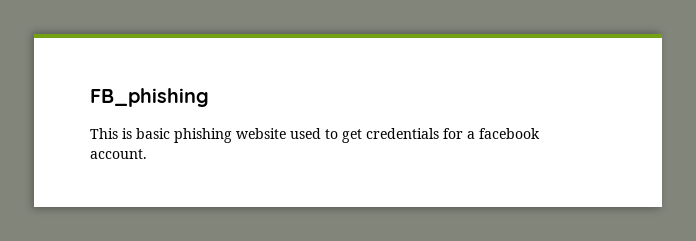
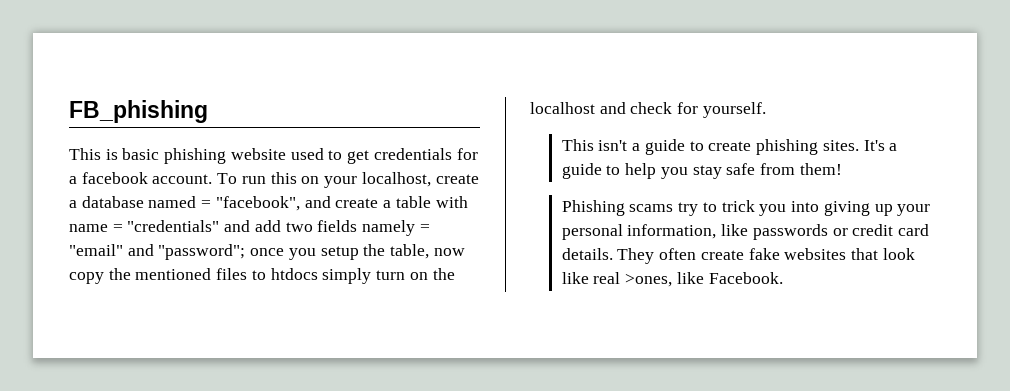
+ To run this on your localhost, create a database named = "facebook", and create a table with name = "credentials" and add two fields namely = "email" and "password"; once you setup the table, now copy the mentioned files to htdocs simply turn on the localhost and check for yourself.
+ This isn't a guide to create phishing sites. It's a guide to help you stay safe from them!
+ Phishing scams try to trick you into giving up your personal information, like passwords or credit card details. They often create fake websites that look like real >ones, like Facebook.

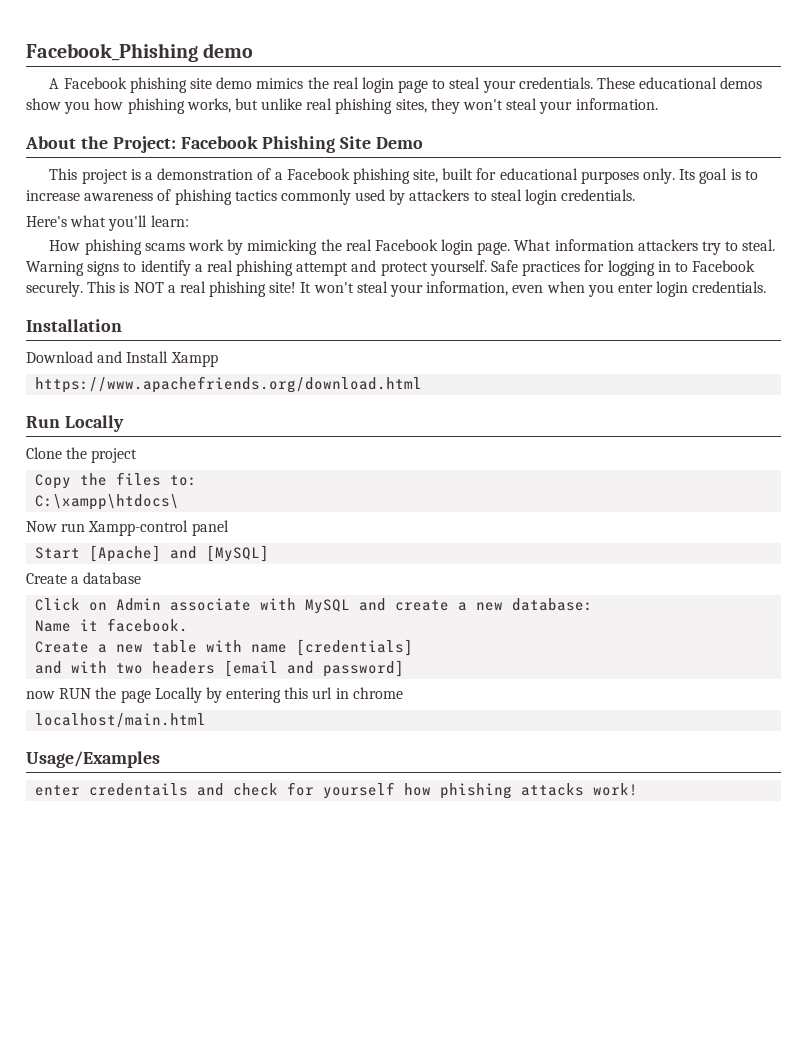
- FB_phishing
- This is basic phishing website used to get credentials for a facebook account. To run this on your localhost, create a database named = "facebook", and create a table with name = "credentials" and add two fields namely = "email" and "password"; once you setup the table, now copy the mentioned files to htdocs simply turn on the localhost and check for yourself.
- This isn't a guide to create phishing sites. It's a guide to help you stay safe from them!
- Phishing scams try to trick you into giving up your personal information, like passwords or credit card details. They often create fake websites that look like real >ones, like Facebook.
+ Facebook_Phishing demo
+ A Facebook phishing site demo mimics the real login page to steal your credentials. These educational demos show you how phishing works, but unlike real phishing sites, they won't steal your information.
+ About the Project: Facebook Phishing Site Demo
+ This project is a demonstration of a Facebook phishing site, built for educational purposes only. Its goal is to increase awareness of phishing tactics commonly used by attackers to steal login credentials.
+ Here's what you'll learn:
+ How phishing scams work by mimicking the real Facebook login page. What information attackers try to steal. Warning signs to identify a real phishing attempt and protect yourself. Safe practices for logging in to Facebook securely. This is NOT a real phishing site! It won't steal your information, even when you enter login credentials.
+ Installation
+ Download and Install Xampp
+ https://www.apachefriends.org/download.html
+ Run Locally
+ Clone the project
+ Copy the files to:
+ C:\xampp\htdocs\
+ Now run Xampp-control panel
+ Start [Apache] and [MySQL]
+ Create a database
+ Click on Admin associate with MySQL and create a new database:
+ Name it facebook.
+ Create a new table with name [credentials]
+ and with two headers [email and password]
+ now RUN the page Locally by entering this url in chrome
+ localhost/main.html
+ Usage/Examples
+ enter credentails and check for yourself how phishing attacks work!

